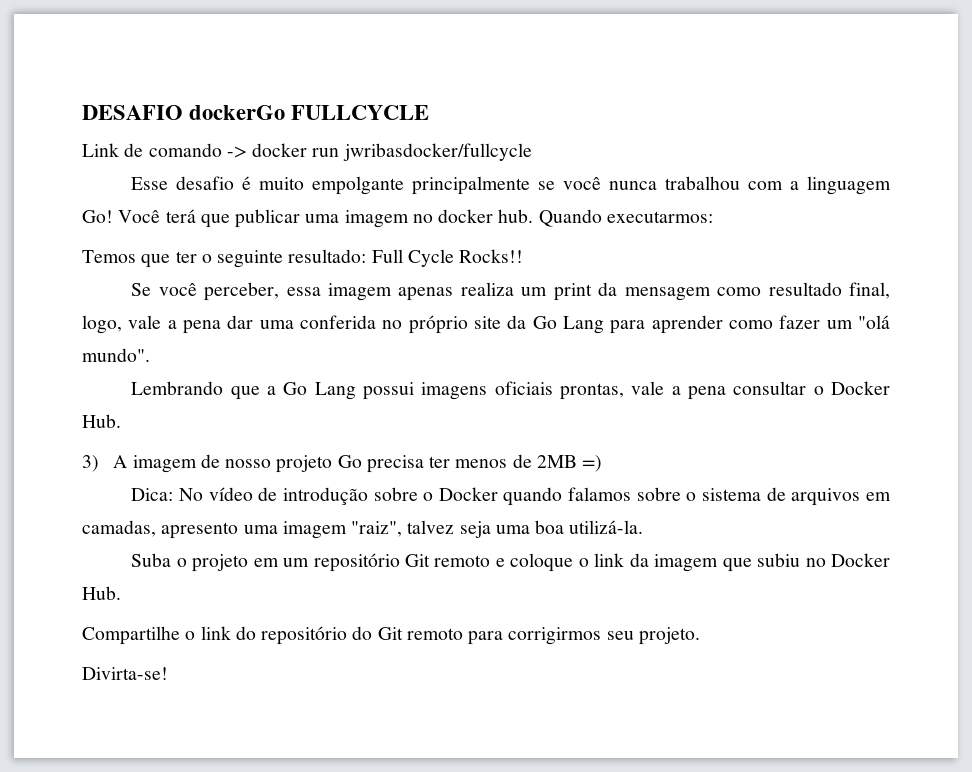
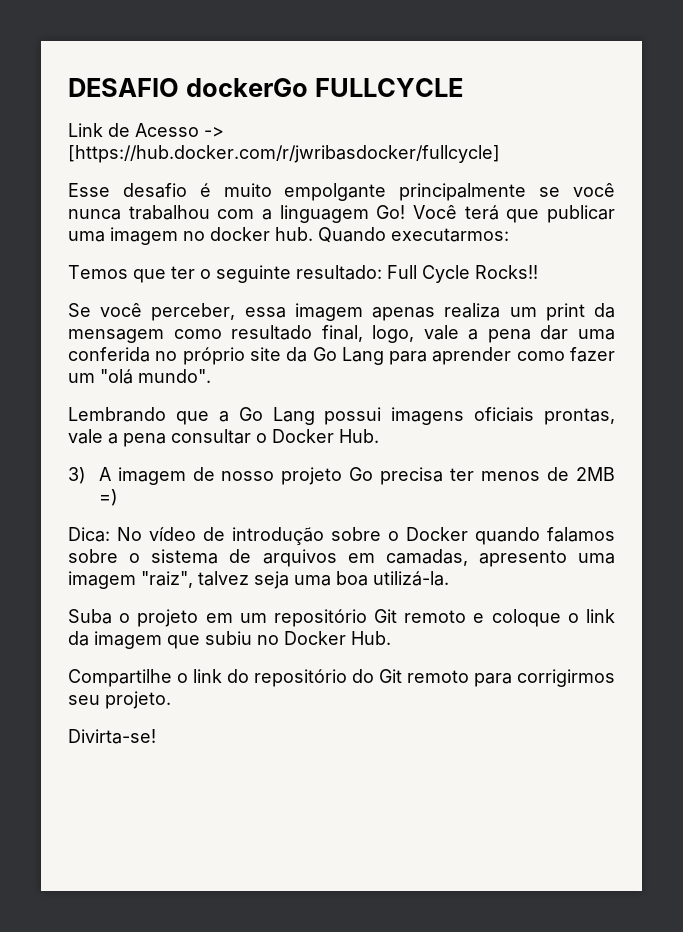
- Link de comando -> docker run jwribasdocker/fullcycle
+ Link de Acesso -> [https://hub.docker.com/r/jwribasdocker/fullcycle]

